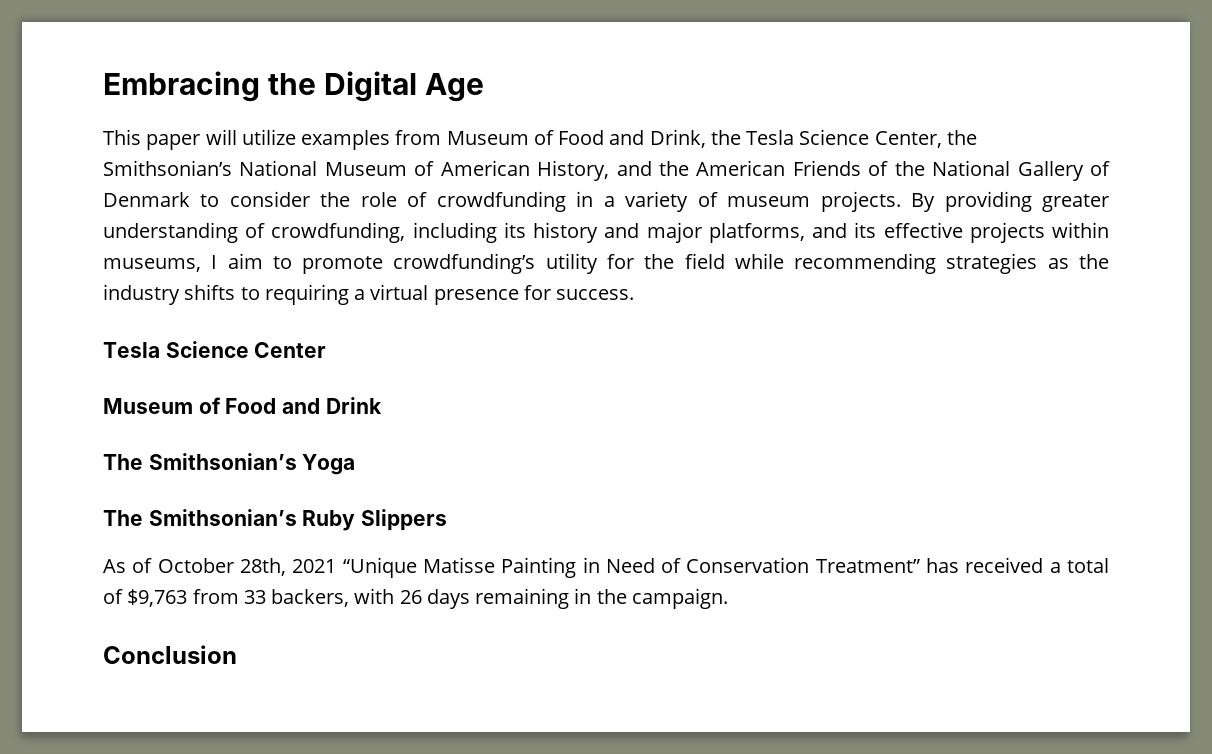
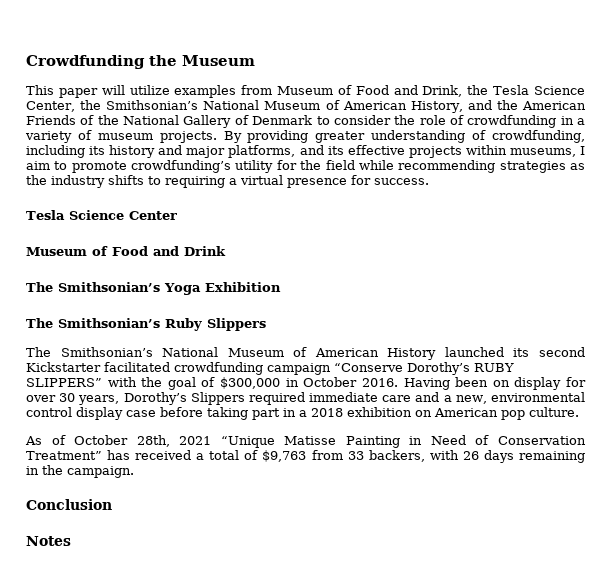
- Embracing the Digital Age
+ Crowdfunding the Museum
- The Smithsonian’s Yoga
+ The Smithsonian’s Yoga Exhibition
+ The Smithsonian’s National Museum of American History launched its second Kickstarter facilitated crowdfunding campaign “Conserve Dorothy’s RUBY SLIPPERS” with the goal of $300,000 in October 2016. Having been on display for over 30 years, Dorothy’s Slippers required immediate care and a new, environmental control display case before taking part in a 2018 exhibition on American pop culture.
+ Notes

